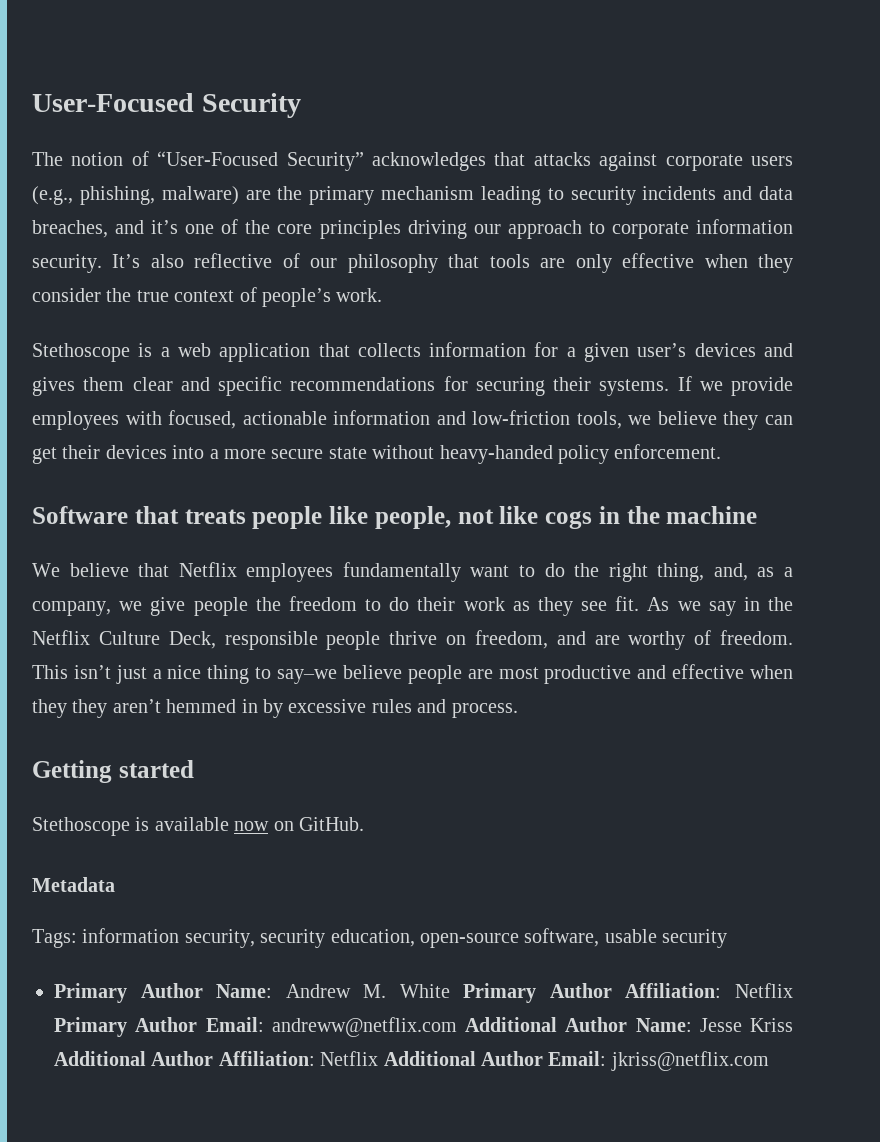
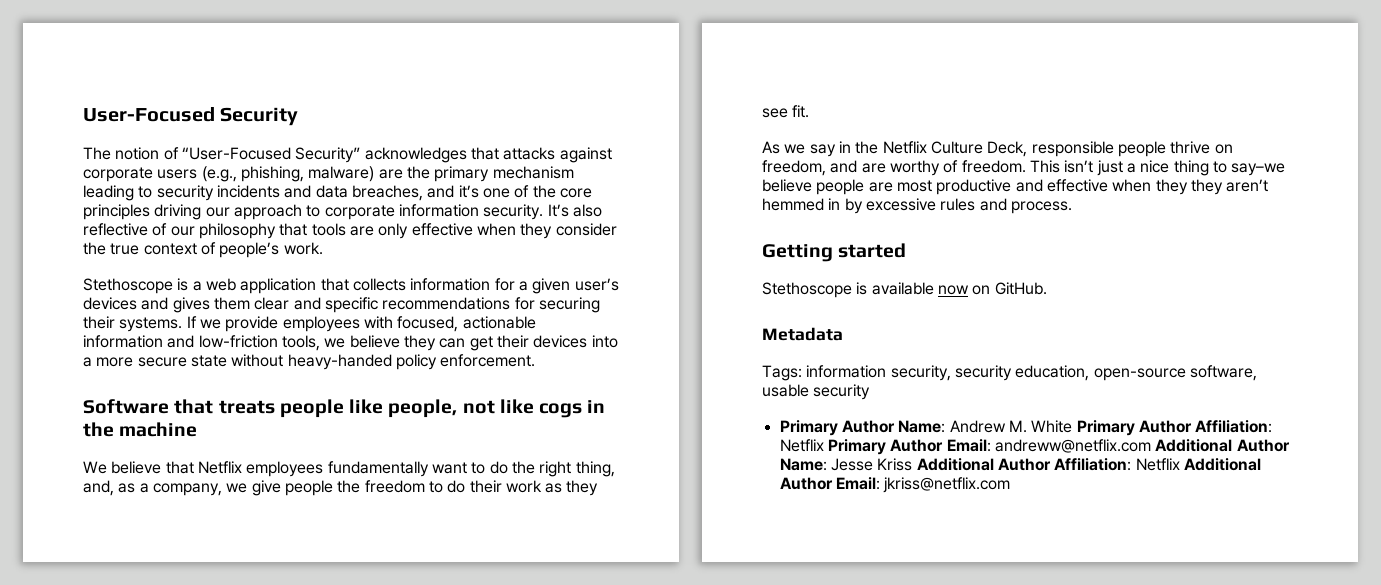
- We believe that Netflix employees fundamentally want to do the right thing, and, as a company, we give people the freedom to do their work as they see fit. As we say in the Netflix Culture Deck, responsible people thrive on freedom, and are worthy of freedom.
+ We believe that Netflix employees fundamentally want to do the right thing, and, as a company, we give people the freedom to do their work as they see fit.
+ As we say in the Netflix Culture Deck, responsible people thrive on freedom, and are worthy of freedom.

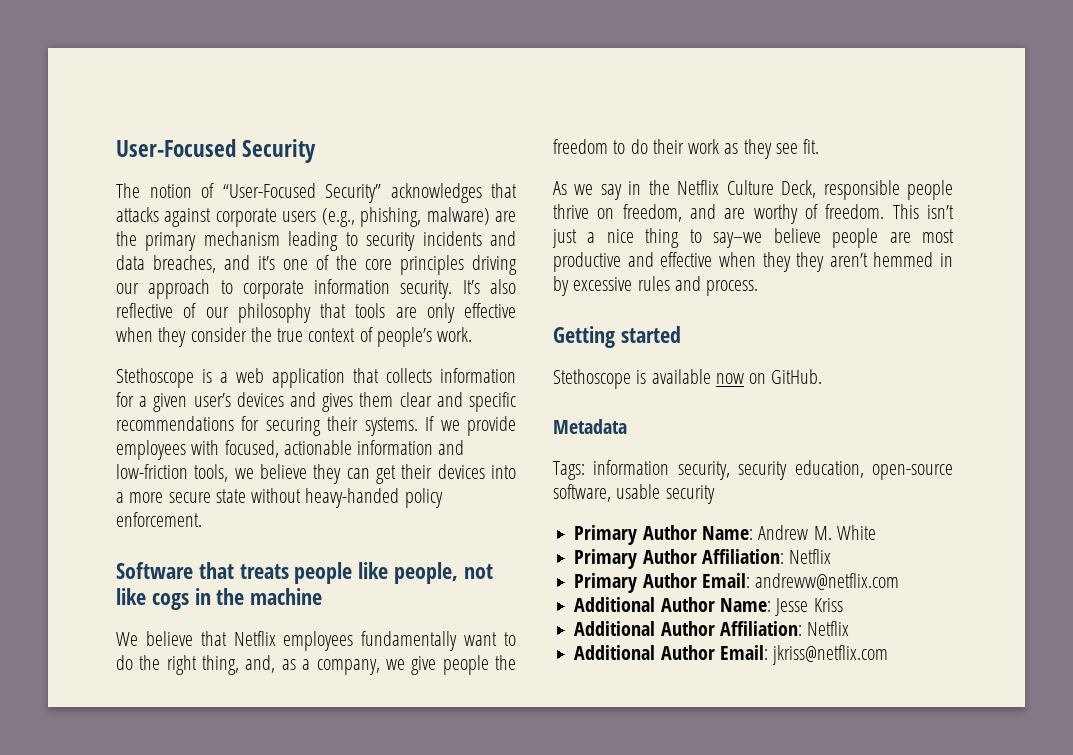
- Primary Author Name: Andrew M. White Primary Author Affiliation: Netflix Primary Author Email: andreww@netflix.com Additional Author Name: Jesse Kriss Additional Author Affiliation: Netflix Additional Author Email: jkriss@netflix.com
+ Primary Author Name: Andrew M. White
+ Primary Author Affiliation: Netflix
+ Primary Author Email: andreww@netflix.com
+ Additional Author Name: Jesse Kriss
+ Additional Author Affiliation: Netflix
+ Additional Author Email: jkriss@netflix.com

